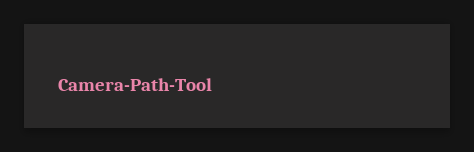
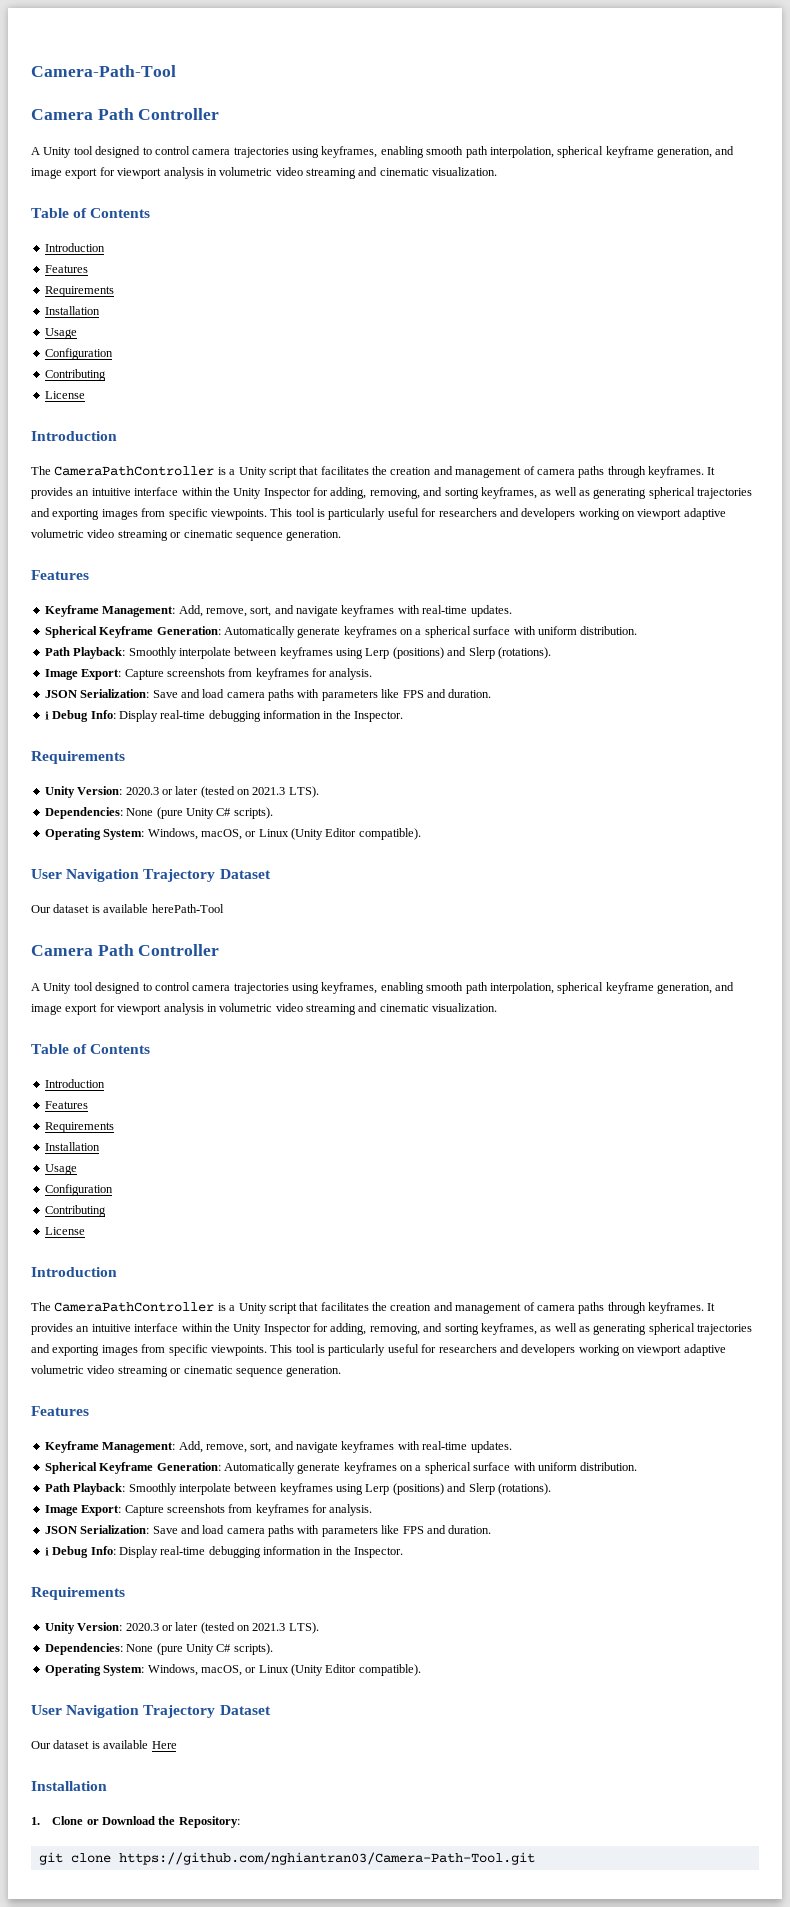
  Camera-Path-Tool
+ Camera Path Controller
+ A Unity tool designed to control camera trajectories using keyframes, enabling smooth path interpolation, spherical keyframe generation, and image export for viewport analysis in volumetric video streaming and cinematic visualization.
+ Table of Contents
+ Introduction
+ Features
+ Requirements
+ Installation
+ Usage
+ Configuration
+ Contributing
+ License
+ Introduction
+ The CameraPathController is a Unity script that facilitates the creation and management of camera paths through keyframes. It provides an intuitive interface within the Unity Inspector for adding, removing, and sorting keyframes, as well as generating spherical trajectories and exporting images from specific viewpoints. This tool is particularly useful for researchers and developers working on viewport adaptive volumetric video streaming or cinematic sequence generation.
+ Features
+ Keyframe Management: Add, remove, sort, and navigate keyframes with real-time updates.
+ Spherical Keyframe Generation: Automatically generate keyframes on a spherical surface with uniform distribution.
+ Path Playback: Smoothly interpolate between keyframes using Lerp (positions) and Slerp (rotations).
+ Image Export: Capture screenshots from keyframes for analysis.
+ JSON Serialization: Save and load camera paths with parameters like FPS and duration.
+ ℹ Debug Info: Display real-time debugging information in the Inspector.
+ Requirements
+ Unity Version: 2020.3 or later (tested on 2021.3 LTS).
+ Dependencies: None (pure Unity C# scripts).
+ Operating System: Windows, macOS, or Linux (Unity Editor compatible).
+ User Navigation Trajectory Dataset
+ Our dataset is available herePath-Tool
+ Camera Path Controller
+ A Unity tool designed to control camera trajectories using keyframes, enabling smooth path interpolation, spherical keyframe generation, and image export for viewport analysis in volumetric video streaming and cinematic visualization.
+ Table of Contents
+ Introduction
+ Features
+ Requirements
+ Installation
+ Usage
+ Configuration
+ Contributing
+ License
+ Introduction
+ The CameraPathController is a Unity script that facilitates the creation and management of camera paths through keyframes. It provides an intuitive interface within the Unity Inspector for adding, removing, and sorting keyframes, as well as generating spherical trajectories and exporting images from specific viewpoints. This tool is particularly useful for researchers and developers working on viewport adaptive volumetric video streaming or cinematic sequence generation.
+ Features
+ Keyframe Management: Add, remove, sort, and navigate keyframes with real-time updates.
+ Spherical Keyframe Generation: Automatically generate keyframes on a spherical surface with uniform distribution.
+ Path Playback: Smoothly interpolate between keyframes using Lerp (positions) and Slerp (rotations).
+ Image Export: Capture screenshots from keyframes for analysis.
+ JSON Serialization: Save and load camera paths with parameters like FPS and duration.
+ ℹ Debug Info: Display real-time debugging information in the Inspector.
+ Requirements
+ Unity Version: 2020.3 or later (tested on 2021.3 LTS).
+ Dependencies: None (pure Unity C# scripts).
+ Operating System: Windows, macOS, or Linux (Unity Editor compatible).
+ User Navigation Trajectory Dataset
+ Our dataset is available Here
+ Installation
+ 1. Clone or Download the Repository:
+ git clone https://github.com/nghiantran03/Camera-Path-Tool.git

